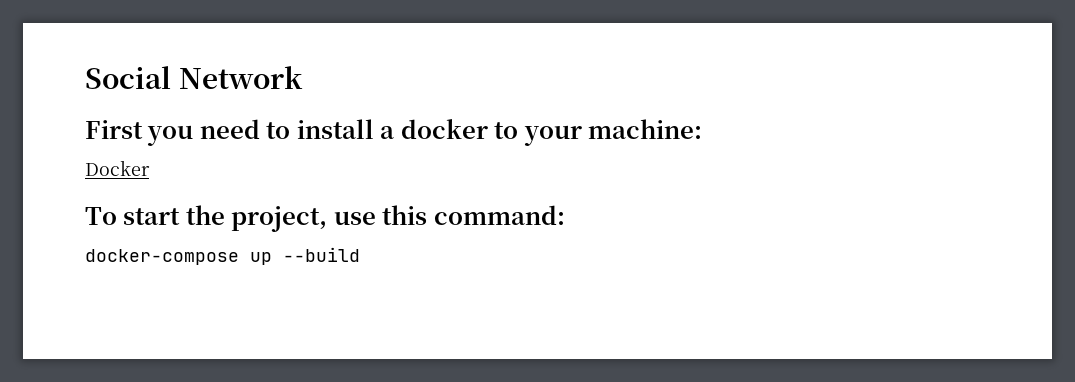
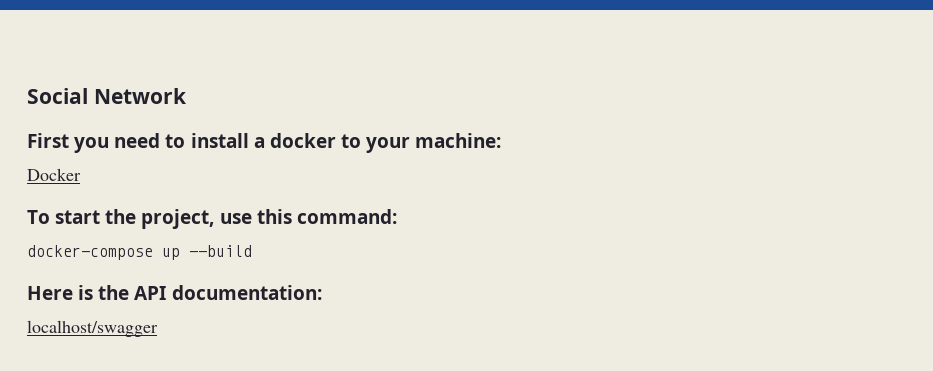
+ Here is the API documentation:
+ localhost/swagger

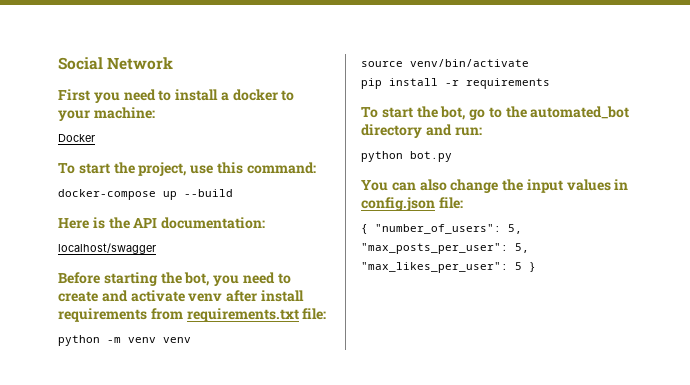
+ Before starting the bot, you need to create and activate venv after install requirements from requirements.txt file:
+ python -m venv venv
+ source venv/bin/activate
+ pip install -r requirements
+ To start the bot, go to the automated_bot directory and run:
+ python bot.py
+ You can also change the input values in config.json file:
+ { "number_of_users": 5, "max_posts_per_user": 5, "max_likes_per_user": 5 }

